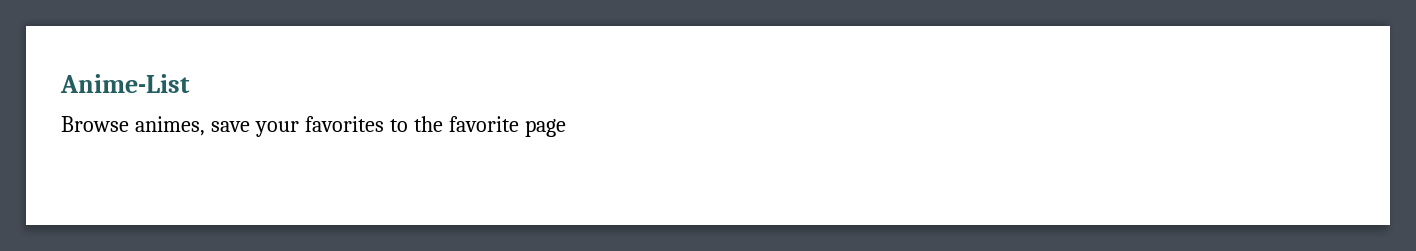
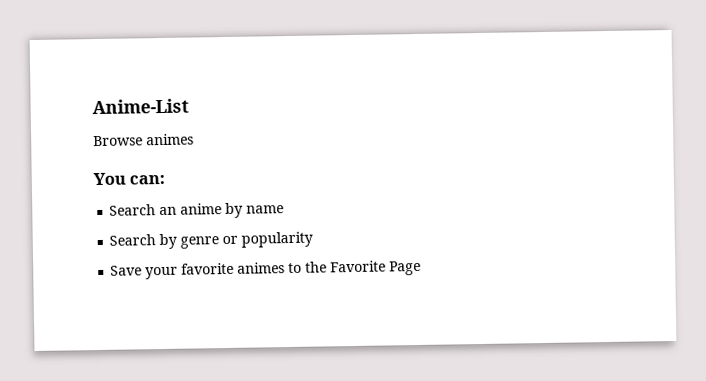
- Browse animes, save your favorites to the favorite page
+ Browse animes
+ You can:
+ Search an anime by name
+ Search by genre or popularity
+ Save your favorite animes to the Favorite Page

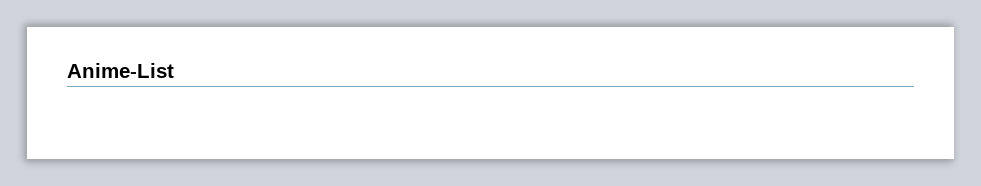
- Browse animes
- You can:
- Search an anime by name
- Search by genre or popularity
- Save your favorite animes to the Favorite Page

